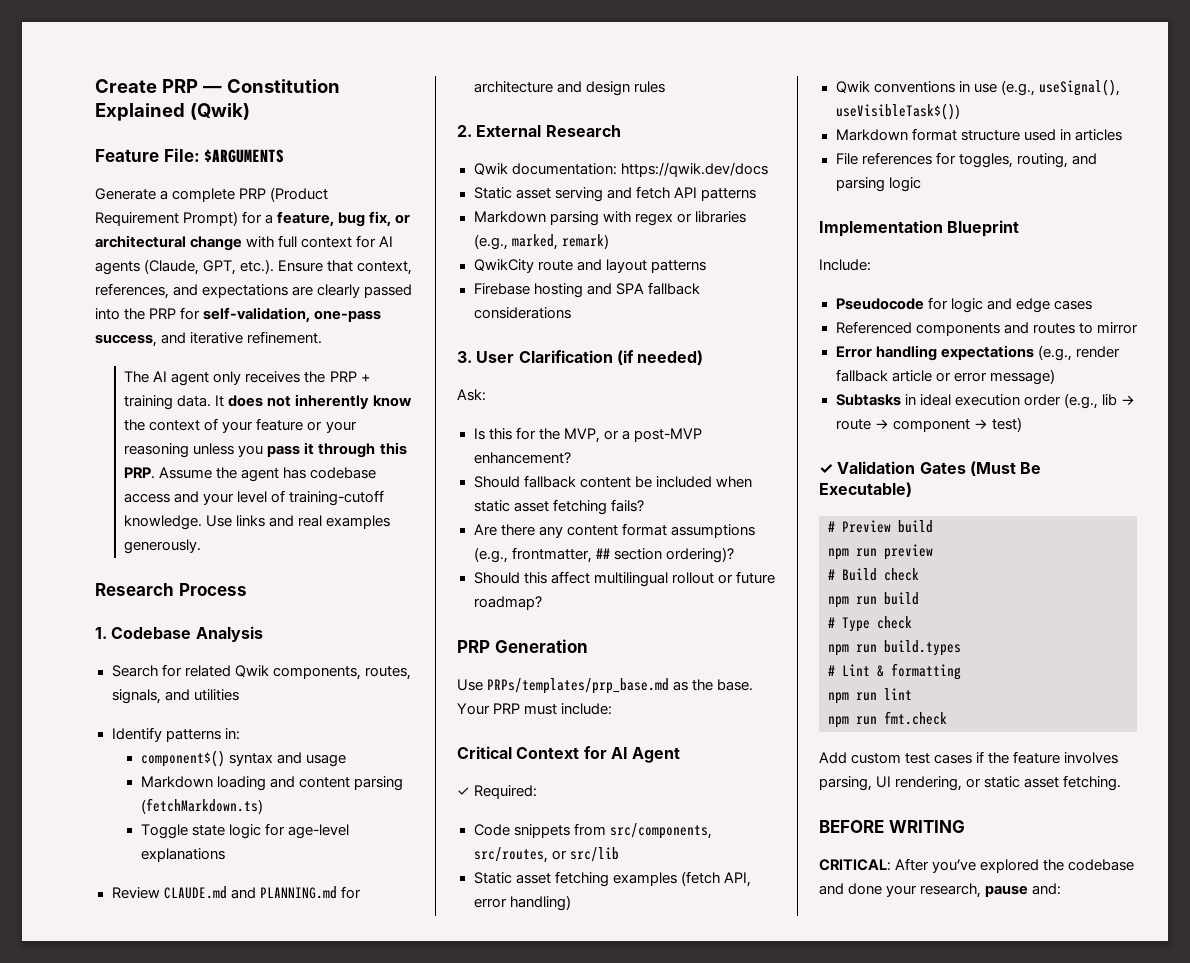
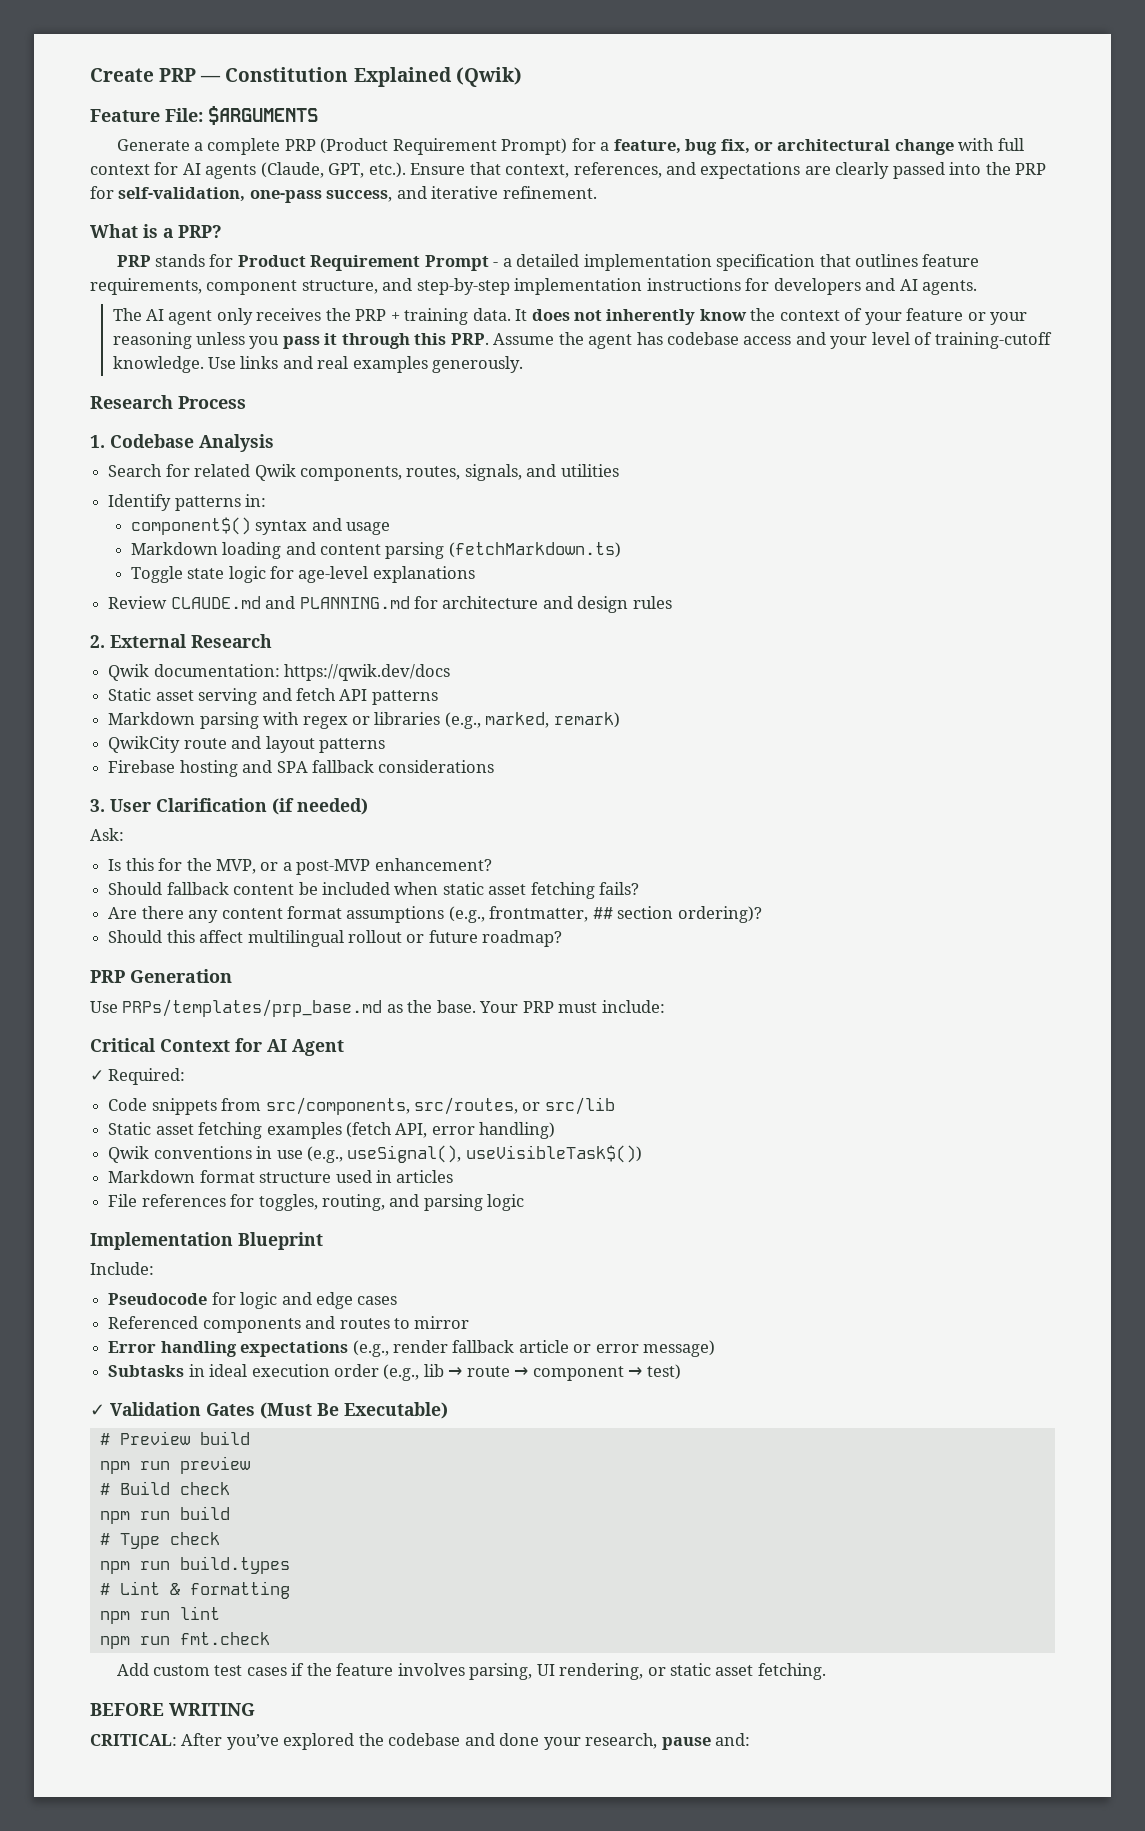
+ What is a PRP?
+ PRP stands for Product Requirement Prompt - a detailed implementation specification that outlines feature requirements, component structure, and step-by-step implementation instructions for developers and AI agents.

